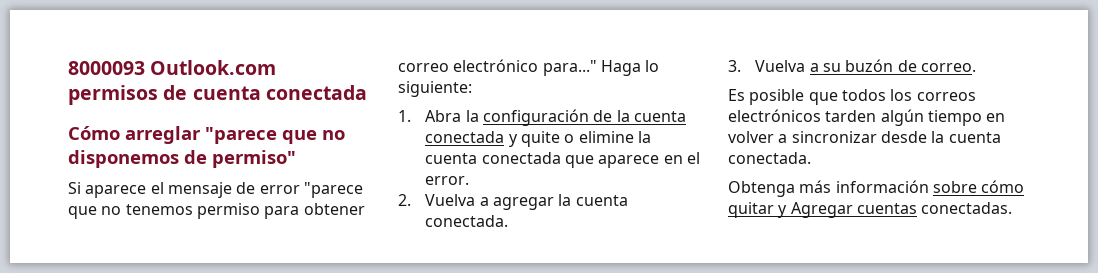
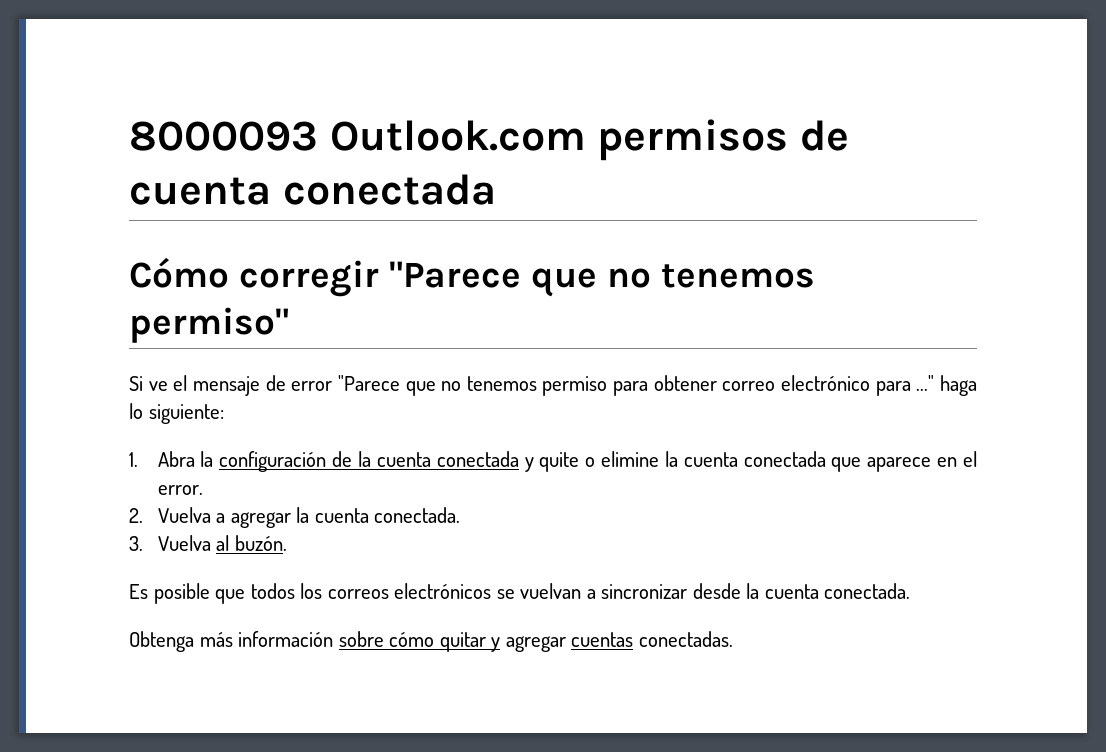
- Cómo arreglar "parece que no disponemos de permiso"
+ Cómo corregir "Parece que no tenemos permiso"
- Si aparece el mensaje de error "parece que no tenemos permiso para obtener correo electrónico para..." Haga lo siguiente:
+ Si ve el mensaje de error "Parece que no tenemos permiso para obtener correo electrónico para ..." haga lo siguiente:
- 3. Vuelva a su buzón de correo.
+ 3. Vuelva al buzón.
- Es posible que todos los correos electrónicos tarden algún tiempo en volver a sincronizar desde la cuenta conectada.
+ Es posible que todos los correos electrónicos se vuelvan a sincronizar desde la cuenta conectada.
- Obtenga más información sobre cómo quitar y Agregar cuentas conectadas.
+ Obtenga más información sobre cómo quitar y agregar cuentas conectadas.

